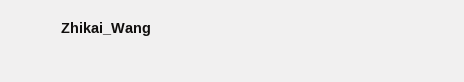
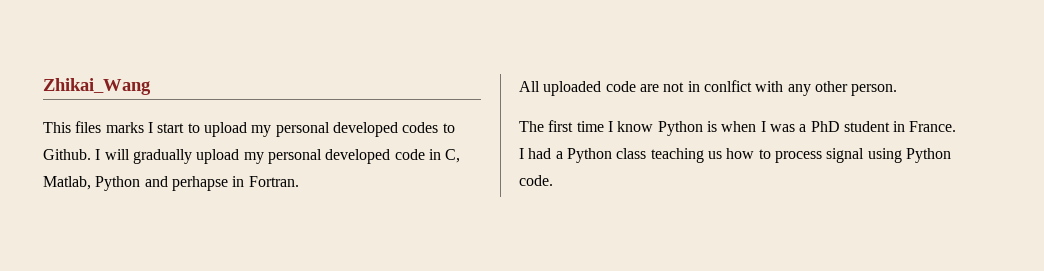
+ This files marks I start to upload my personal developed codes to Github. I will gradually upload my personal developed code in C, Matlab, Python and perhapse in Fortran.
+ All uploaded code are not in conlfict with any other person.
+ The first time I know Python is when I was a PhD student in France. I had a Python class teaching us how to process signal using Python code.

